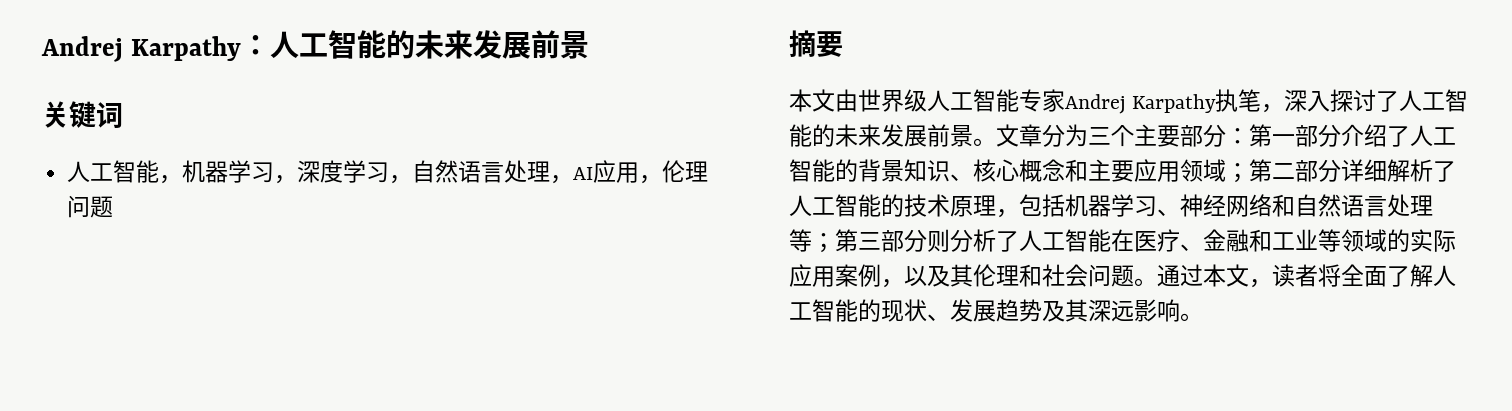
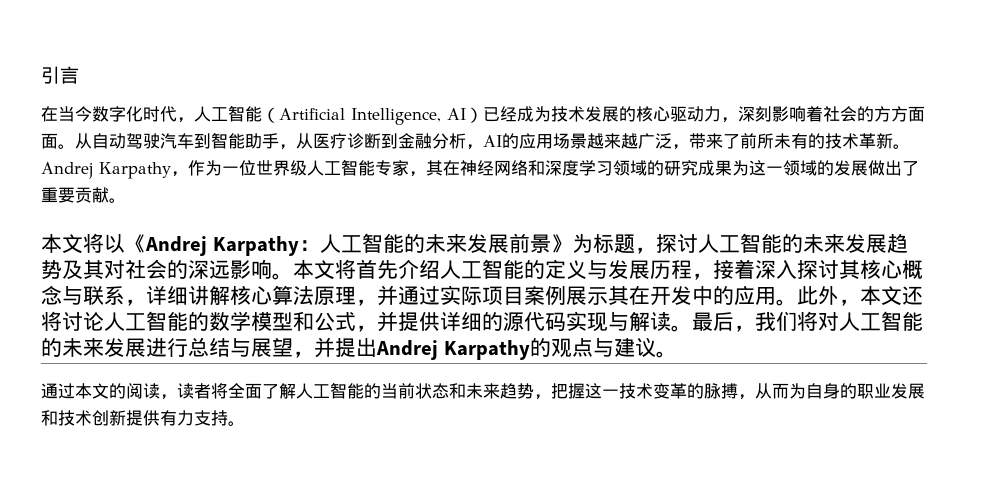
- Andrej Karpathy：人工智能的未来发展前景
- 关键词
- 人工智能，机器学习，深度学习，自然语言处理，AI应用，伦理问题
- 摘要
- 本文由世界级人工智能专家Andrej Karpathy执笔，深入探讨了人工智能的未来发展前景。文章分为三个主要部分：第一部分介绍了人工智能的背景知识、核心概念和主要应用领域；第二部分详细解析了人工智能的技术原理，包括机器学习、神经网络和自然语言处理等；第三部分则分析了人工智能在医疗、金融和工业等领域的实际应用案例，以及其伦理和社会问题。通过本文，读者将全面了解人工智能的现状、发展趋势及其深远影响。
+ 引言
+ 在当今数字化时代，人工智能（Artificial Intelligence, AI）已经成为技术发展的核心驱动力，深刻影响着社会的方方面面。从自动驾驶汽车到智能助手，从医疗诊断到金融分析，AI的应用场景越来越广泛，带来了前所未有的技术革新。Andrej Karpathy，作为一位世界级人工智能专家，其在神经网络和深度学习领域的研究成果为这一领域的发展做出了重要贡献。
+ 本文将以《Andrej Karpathy：人工智能的未来发展前景》为标题，探讨人工智能的未来发展趋势及其对社会的深远影响。本文将首先介绍人工智能的定义与发展历程，接着深入探讨其核心概念与联系，详细讲解核心算法原理，并通过实际项目案例展示其在开发中的应用。此外，本文还将讨论人工智能的数学模型和公式，并提供详细的源代码实现与解读。最后，我们将对人工智能的未来发展进行总结与展望，并提出Andrej Karpathy的观点与建议。
+ 通过本文的阅读，读者将全面了解人工智能的当前状态和未来趋势，把握这一技术变革的脉搏，从而为自身的职业发展和技术创新提供有力支持。

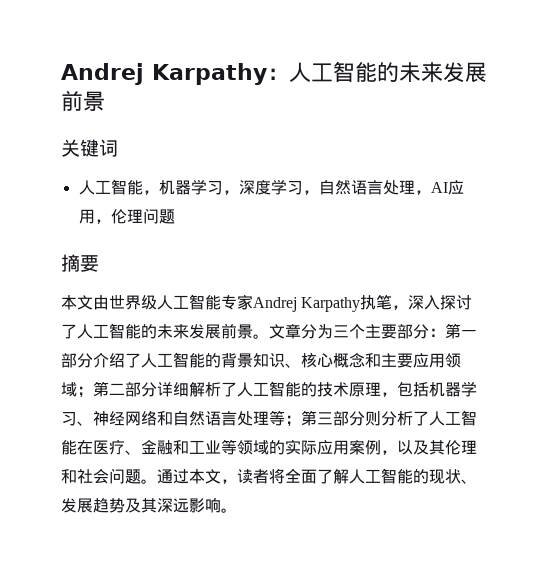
- 引言
- 在当今数字化时代，人工智能（Artificial Intelligence, AI）已经成为技术发展的核心驱动力，深刻影响着社会的方方面面。从自动驾驶汽车到智能助手，从医疗诊断到金融分析，AI的应用场景越来越广泛，带来了前所未有的技术革新。Andrej Karpathy，作为一位世界级人工智能专家，其在神经网络和深度学习领域的研究成果为这一领域的发展做出了重要贡献。
- 本文将以《Andrej Karpathy：人工智能的未来发展前景》为标题，探讨人工智能的未来发展趋势及其对社会的深远影响。本文将首先介绍人工智能的定义与发展历程，接着深入探讨其核心概念与联系，详细讲解核心算法原理，并通过实际项目案例展示其在开发中的应用。此外，本文还将讨论人工智能的数学模型和公式，并提供详细的源代码实现与解读。最后，我们将对人工智能的未来发展进行总结与展望，并提出Andrej Karpathy的观点与建议。
- 通过本文的阅读，读者将全面了解人工智能的当前状态和未来趋势，把握这一技术变革的脉搏，从而为自身的职业发展和技术创新提供有力支持。
+ Andrej Karpathy：人工智能的未来发展前景
+ 关键词
+ 人工智能，机器学习，深度学习，自然语言处理，AI应用，伦理问题
+ 摘要
+ 本文由世界级人工智能专家Andrej Karpathy执笔，深入探讨了人工智能的未来发展前景。文章分为三个主要部分：第一部分介绍了人工智能的背景知识、核心概念和主要应用领域；第二部分详细解析了人工智能的技术原理，包括机器学习、神经网络和自然语言处理等；第三部分则分析了人工智能在医疗、金融和工业等领域的实际应用案例，以及其伦理和社会问题。通过本文，读者将全面了解人工智能的现状、发展趋势及其深远影响。

